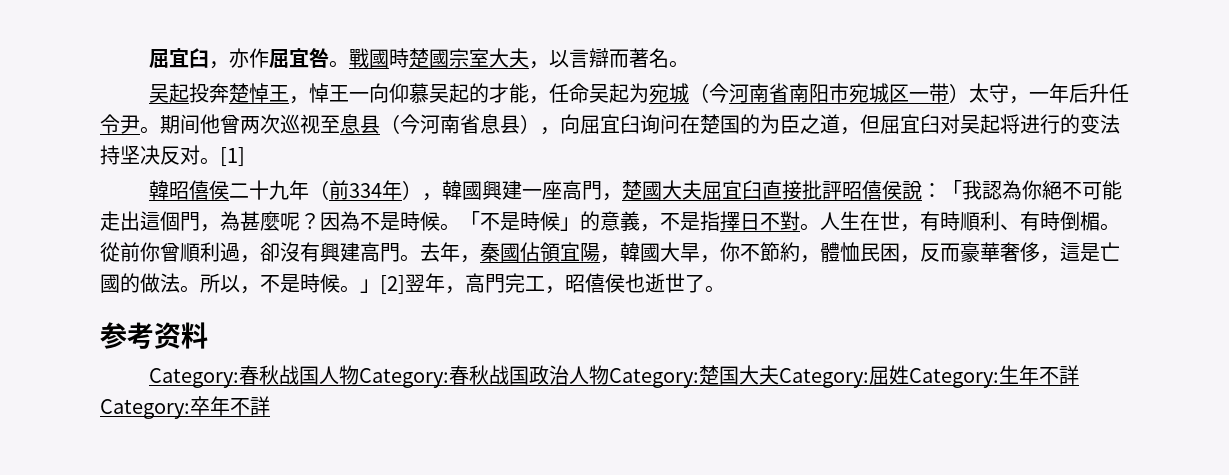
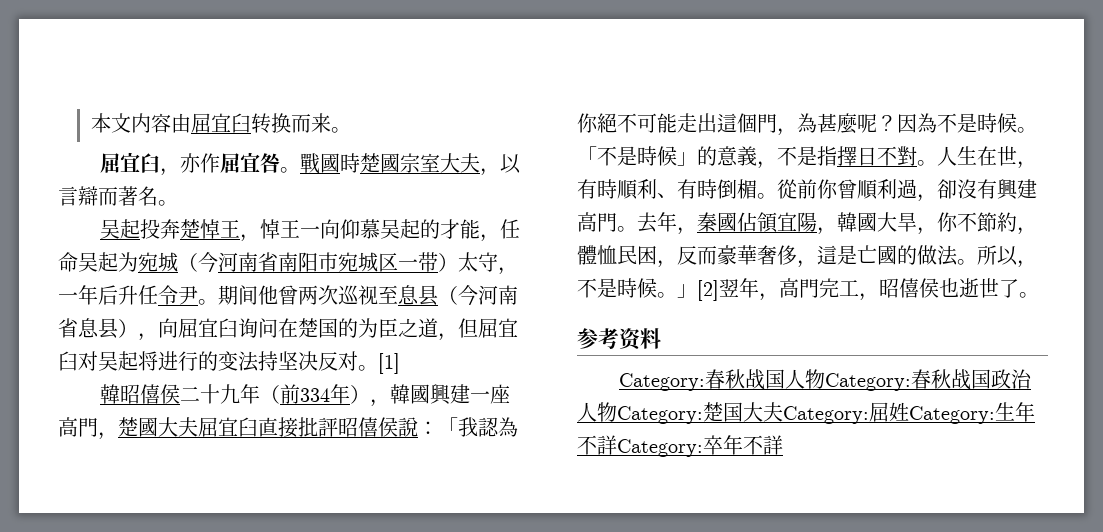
+ 本文内容由屈宜臼转换而来。

